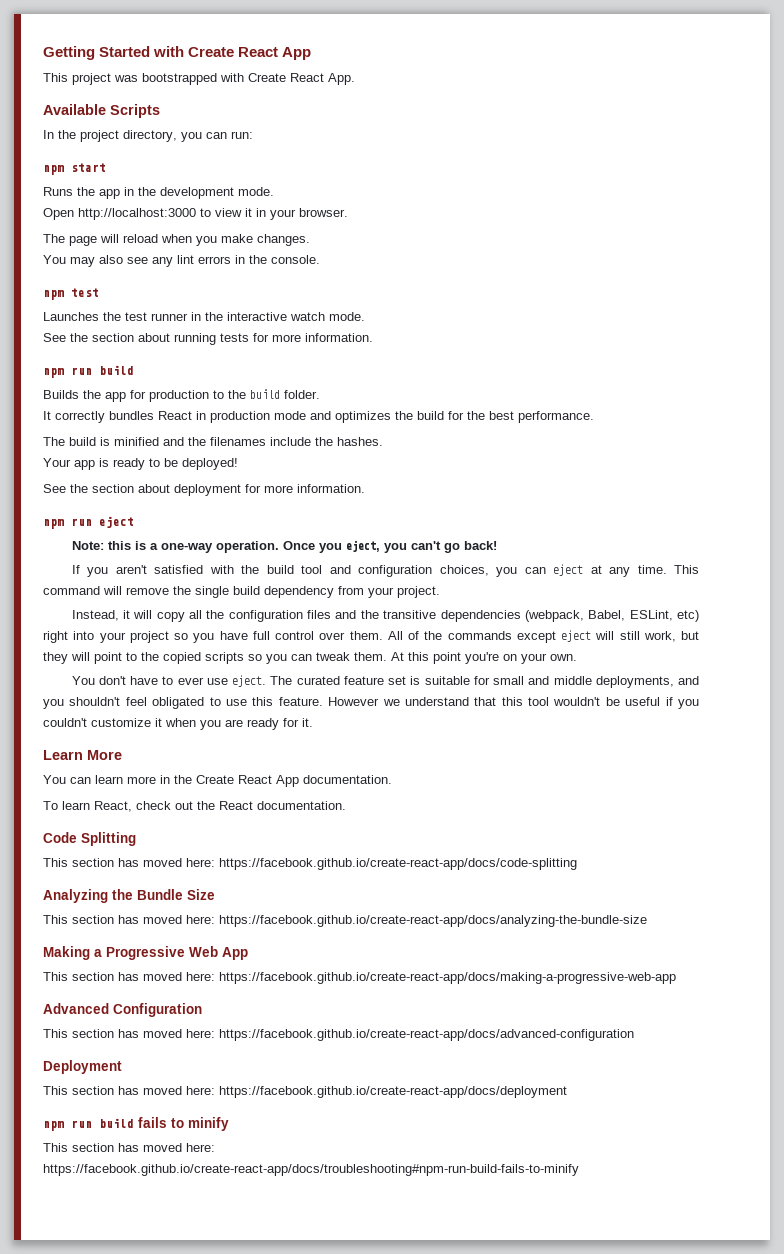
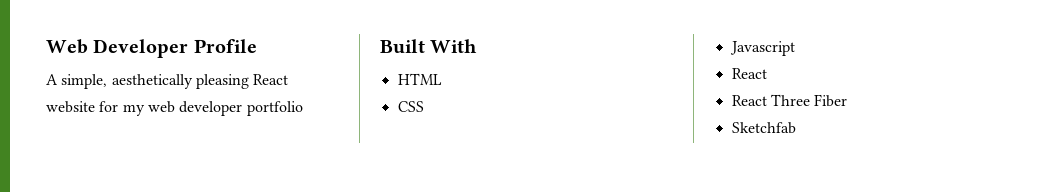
- Getting Started with Create React App
- This project was bootstrapped with Create React App.
- Available Scripts
- In the project directory, you can run:
- npm start
- Runs the app in the development mode.
- Open http://localhost:3000 to view it in your browser.
- The page will reload when you make changes.
- You may also see any lint errors in the console.
- npm test
- Launches the test runner in the interactive watch mode.
- See the section about running tests for more information.
- npm run build
- Builds the app for production to the build folder.
- It correctly bundles React in production mode and optimizes the build for the best performance.
- The build is minified and the filenames include the hashes.
- Your app is ready to be deployed!
- See the section about deployment for more information.
- npm run eject
- Note: this is a one-way operation. Once you eject, you can't go back!
- If you aren't satisfied with the build tool and configuration choices, you can eject at any time. This command will remove the single build dependency from your project.
- Instead, it will copy all the configuration files and the transitive dependencies (webpack, Babel, ESLint, etc) right into your project so you have full control over them. All of the commands except eject will still work, but they will point to the copied scripts so you can tweak them. At this point you're on your own.
- You don't have to ever use eject. The curated feature set is suitable for small and middle deployments, and you shouldn't feel obligated to use this feature. However we understand that this tool wouldn't be useful if you couldn't customize it when you are ready for it.
- Learn More
- You can learn more in the Create React App documentation.
- To learn React, check out the React documentation.
- Code Splitting
- This section has moved here: https://facebook.github.io/create-react-app/docs/code-splitting
- Analyzing the Bundle Size
- This section has moved here: https://facebook.github.io/create-react-app/docs/analyzing-the-bundle-size
- Making a Progressive Web App
- This section has moved here: https://facebook.github.io/create-react-app/docs/making-a-progressive-web-app
- Advanced Configuration
- This section has moved here: https://facebook.github.io/create-react-app/docs/advanced-configuration
- Deployment
- This section has moved here: https://facebook.github.io/create-react-app/docs/deployment
- npm run build fails to minify
- This section has moved here: https://facebook.github.io/create-react-app/docs/troubleshooting#npm-run-build-fails-to-minify
+ Web Developer Profile
+ A simple, aesthetically pleasing React website for my web developer portfolio
+ Built With
+ HTML
+ CSS
+ Javascript
+ React
+ React Three Fiber
+ Sketchfab

